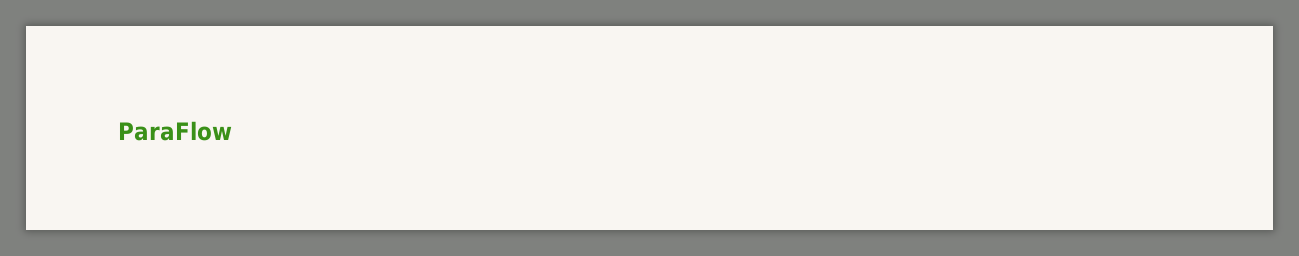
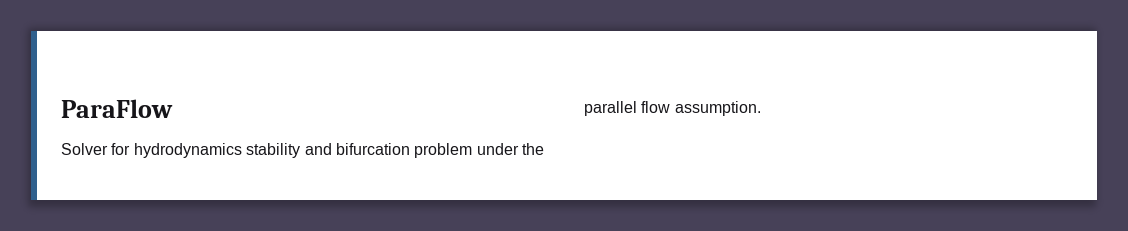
+ Solver for hydrodynamics stability and bifurcation problem under the parallel flow assumption.

